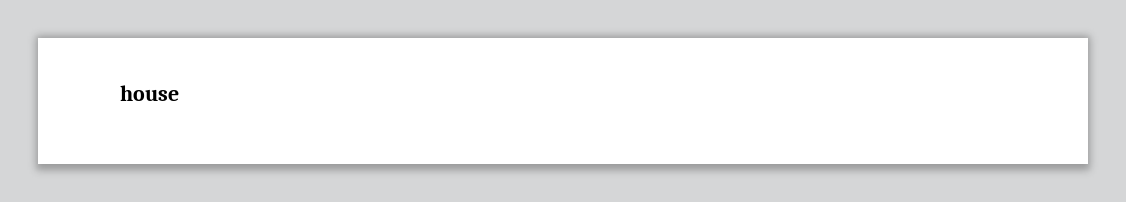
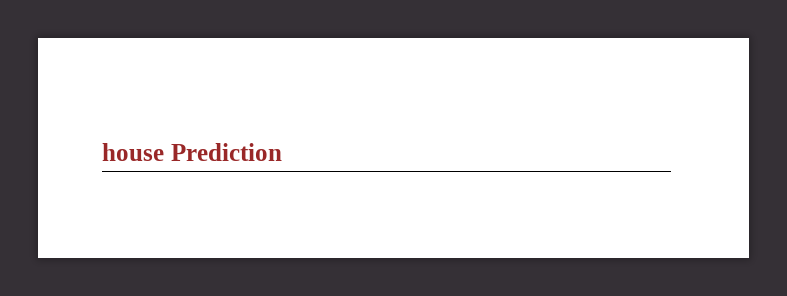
- house
+ house Prediction

